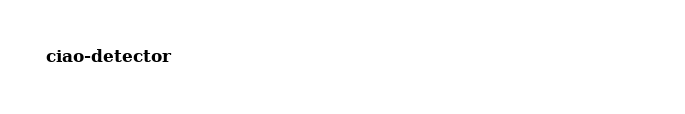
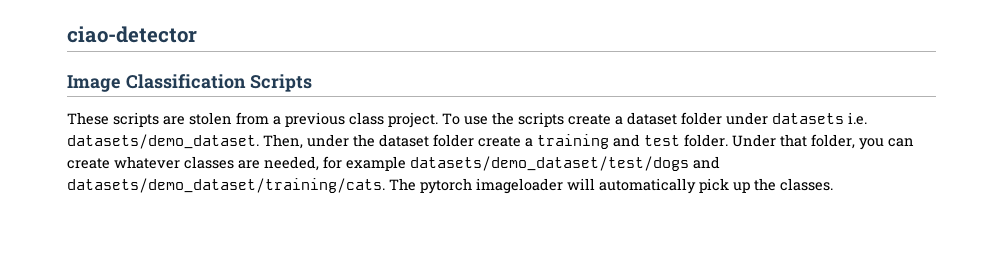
+ Image Classification Scripts
+ These scripts are stolen from a previous class project. To use the scripts create a dataset folder under datasets i.e. datasets/demo_dataset. Then, under the dataset folder create a training and test folder. Under that folder, you can create whatever classes are needed, for example datasets/demo_dataset/test/dogs and datasets/demo_dataset/training/cats. The pytorch imageloader will automatically pick up the classes.

